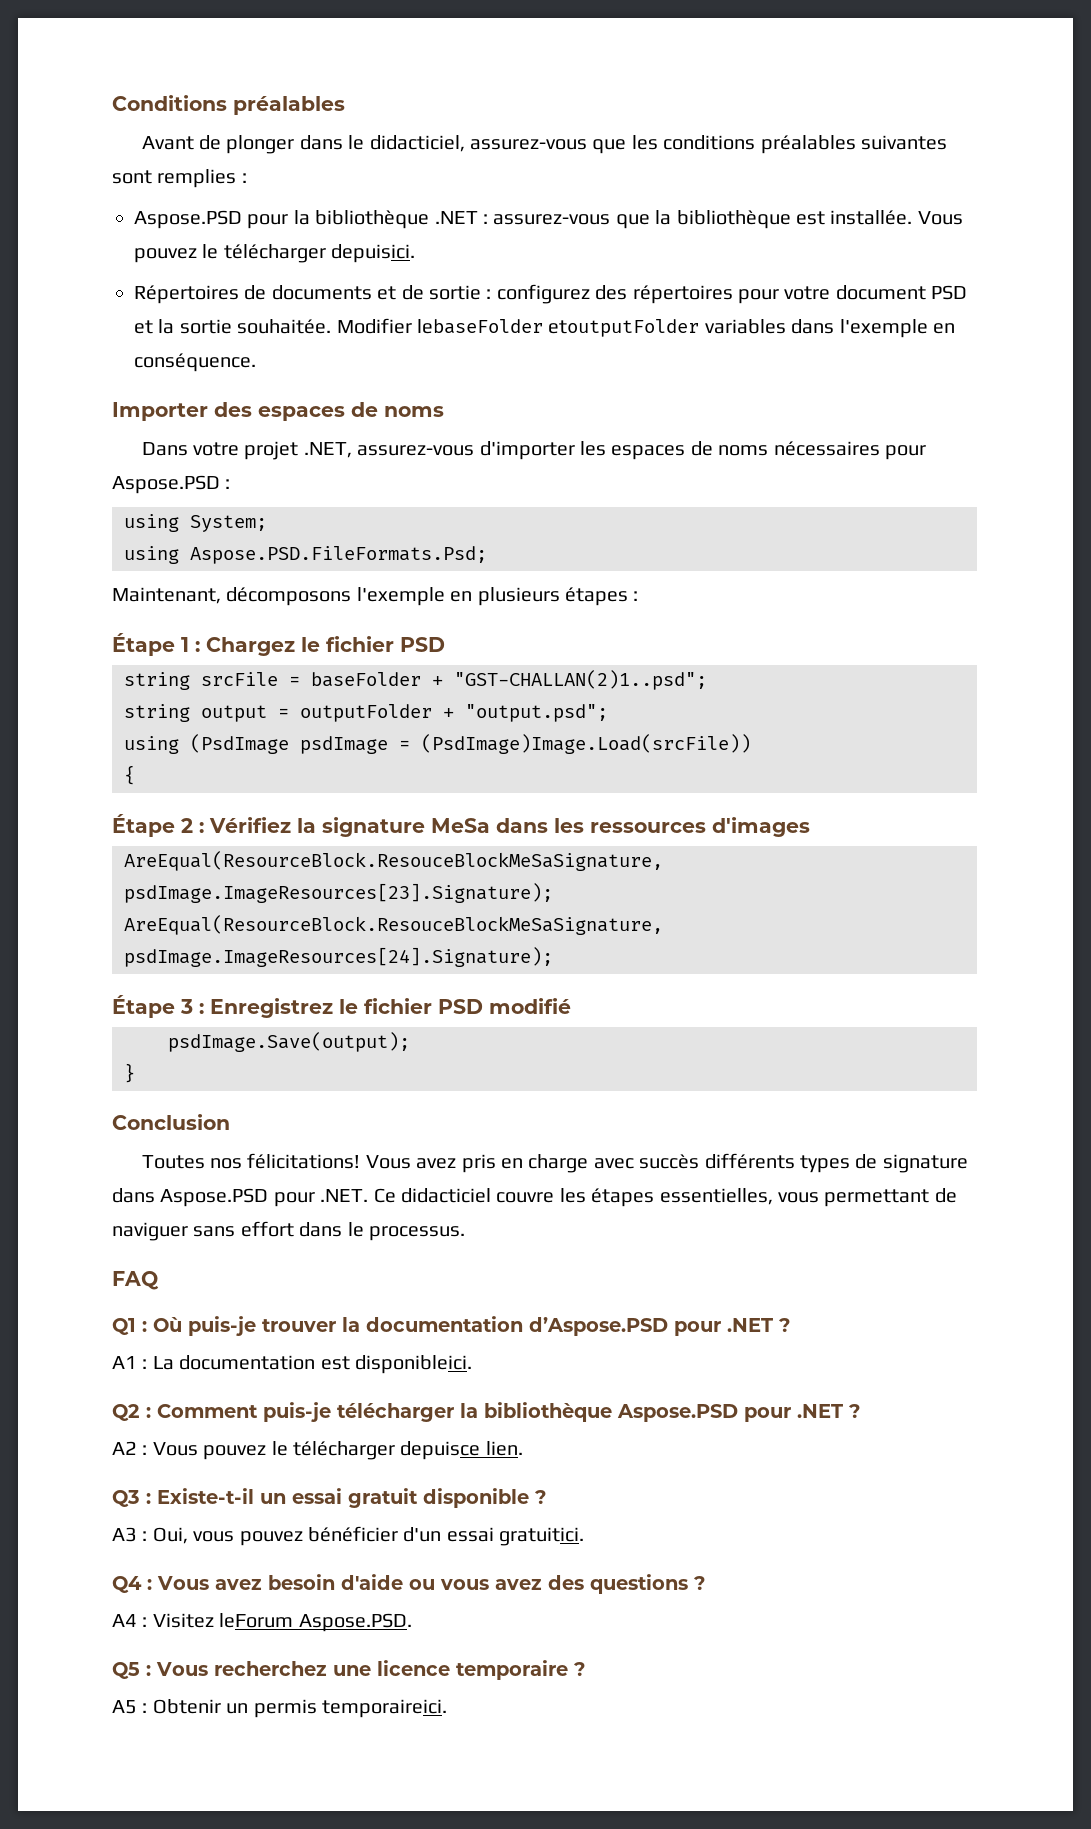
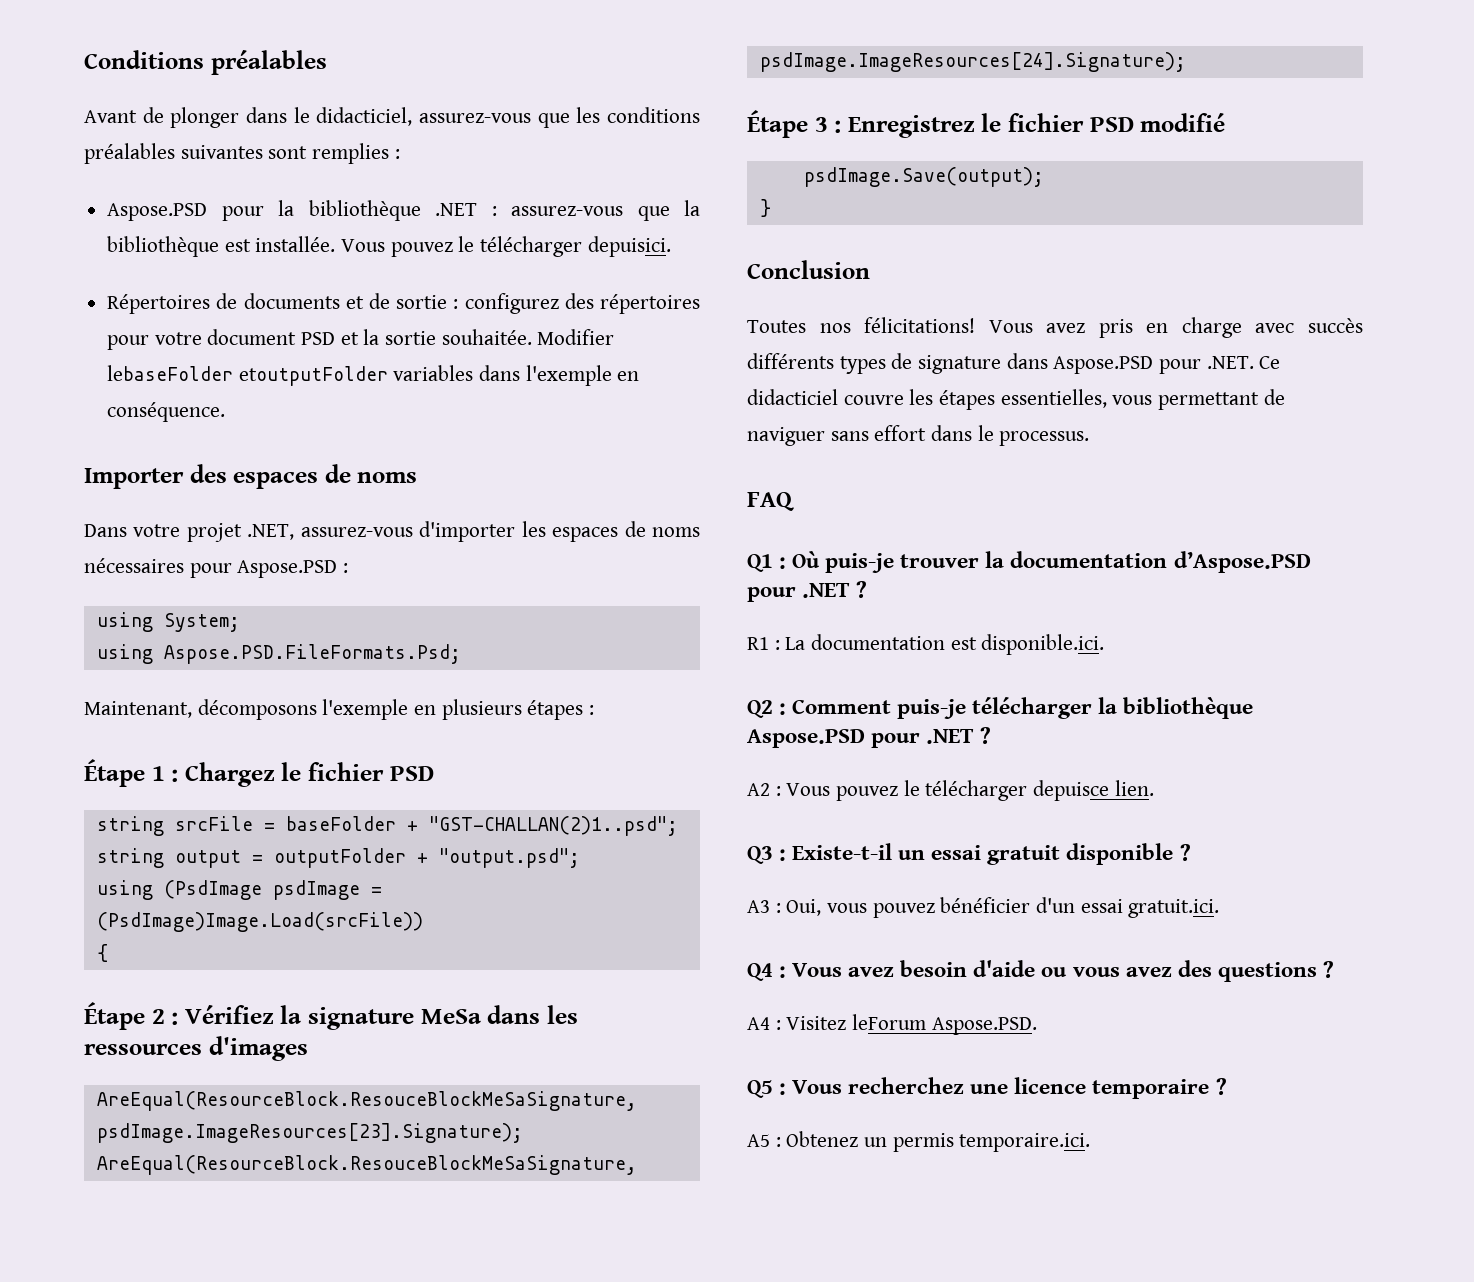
- A1 : La documentation est disponibleici.
+ R1 : La documentation est disponible.ici.
- A3 : Oui, vous pouvez bénéficier d'un essai gratuitici.
+ A3 : Oui, vous pouvez bénéficier d'un essai gratuit.ici.
- A5 : Obtenir un permis temporaireici.
+ A5 : Obtenez un permis temporaire.ici.

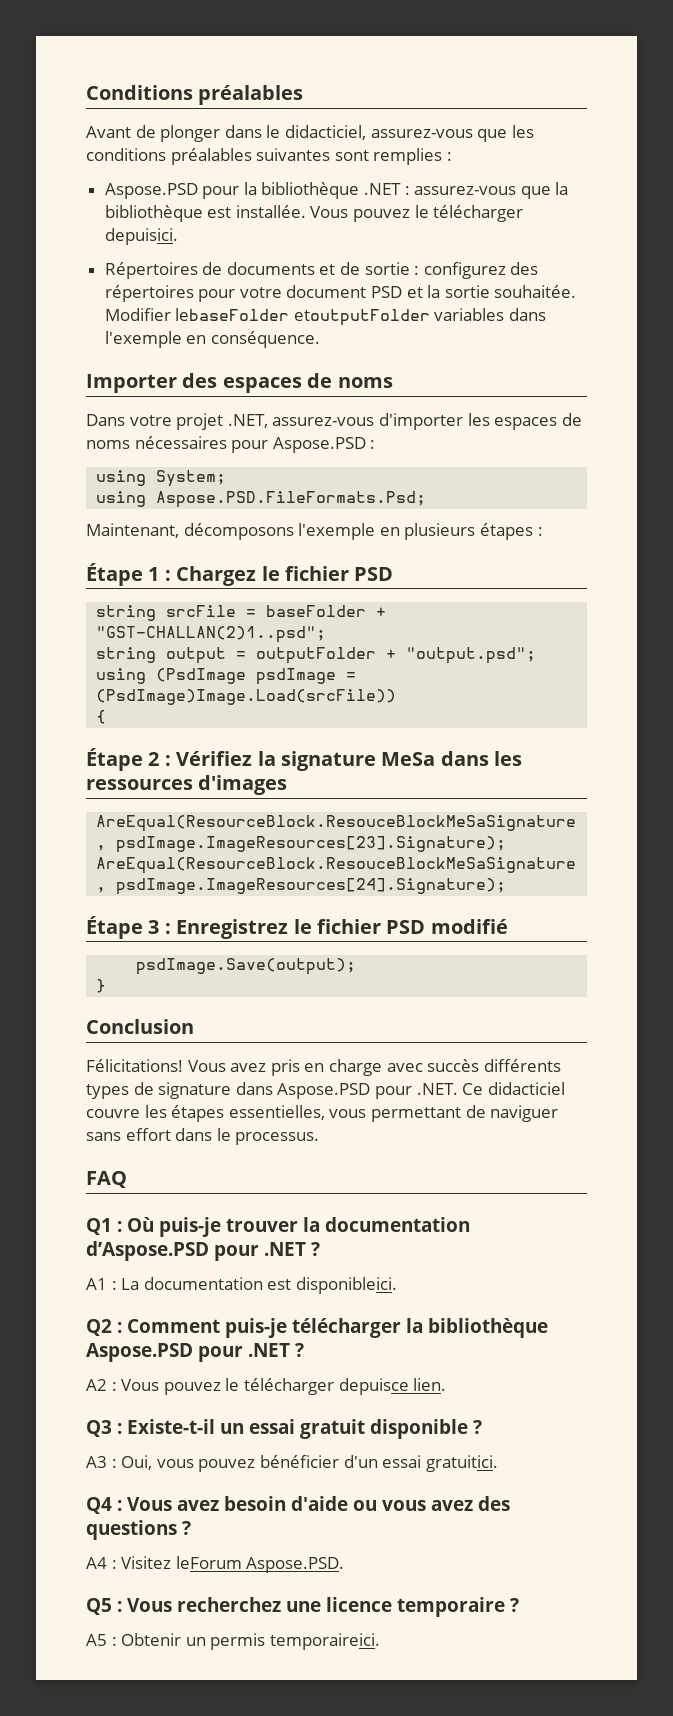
- Toutes nos félicitations!
+ Félicitations!
- R1 : La documentation est disponible.ici.
+ A1 : La documentation est disponibleici.
- A3 : Oui, vous pouvez bénéficier d'un essai gratuit.ici.
+ A3 : Oui, vous pouvez bénéficier d'un essai gratuitici.
- A5 : Obtenez un permis temporaire.ici.
+ A5 : Obtenir un permis temporaireici.

